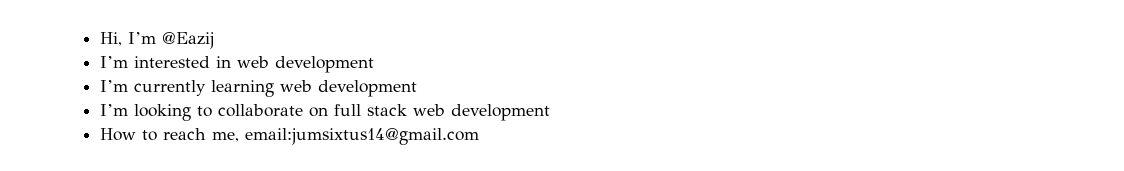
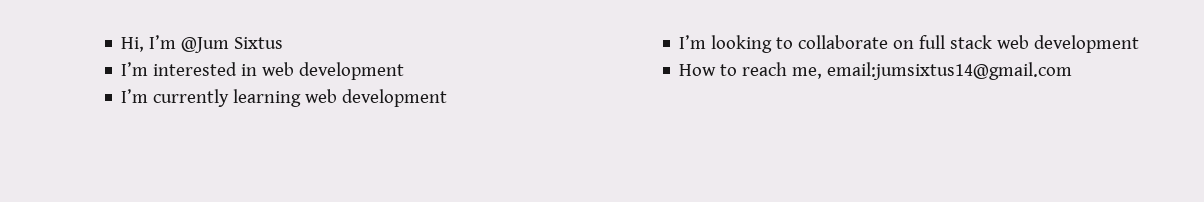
- Hi, I’m @Eazij
+ Hi, I’m @Jum Sixtus

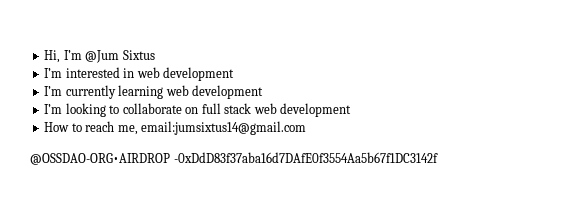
+ @OSSDAO-ORG•AIRDROP -0xDdD83f37aba16d7DAfE0f3554Aa5b67f1DC3142f

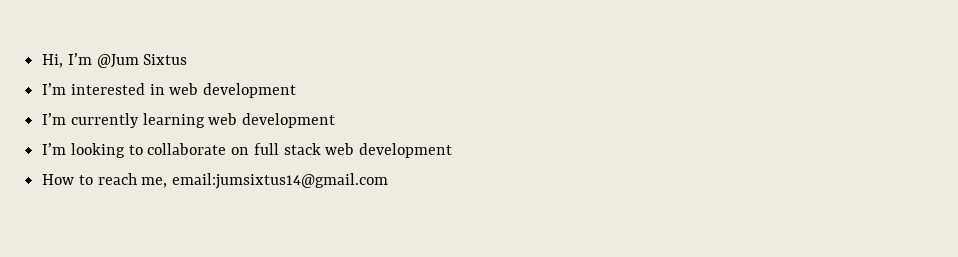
- @OSSDAO-ORG•AIRDROP -0xDdD83f37aba16d7DAfE0f3554Aa5b67f1DC3142f

